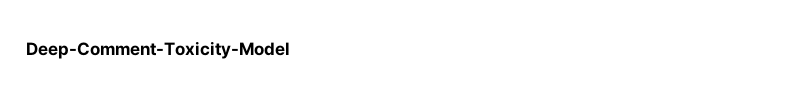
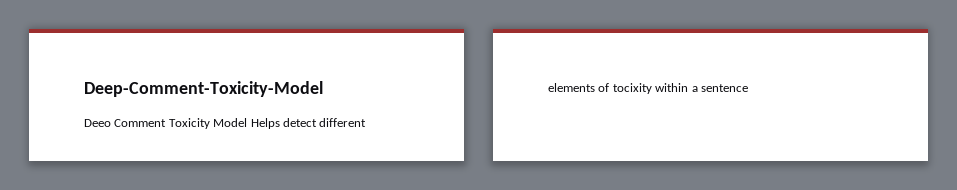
+ Deeo Comment Toxicity Model Helps detect different elements of tocixity within a sentence

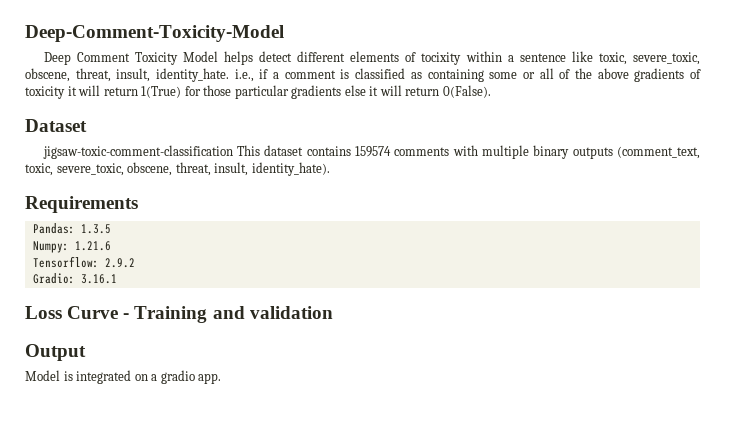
- Deeo Comment Toxicity Model Helps detect different elements of tocixity within a sentence
+ Deep Comment Toxicity Model helps detect different elements of tocixity within a sentence like toxic, severe_toxic, obscene, threat, insult, identity_hate. i.e., if a comment is classified as containing some or all of the above gradients of toxicity it will return 1(True) for those particular gradients else it will return 0(False).
+ Dataset
+ jigsaw-toxic-comment-classification This dataset contains 159574 comments with multiple binary outputs (comment_text, toxic, severe_toxic, obscene, threat, insult, identity_hate).
+ Requirements
+ Pandas: 1.3.5
+ Numpy: 1.21.6
+ Tensorflow: 2.9.2
+ Gradio: 3.16.1
+ Loss Curve - Training and validation
+ Output
+ Model is integrated on a gradio app.

